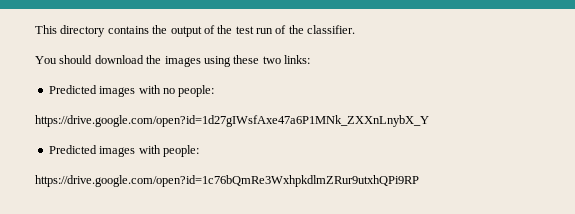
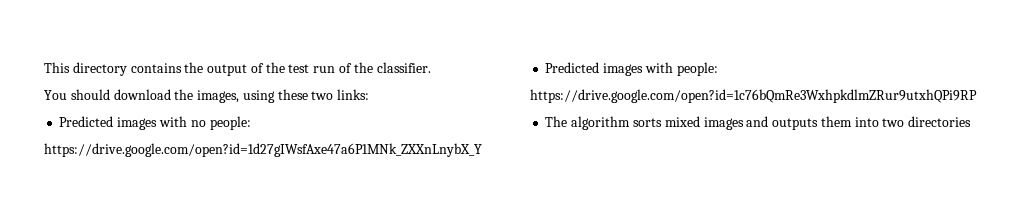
- You should download the images using these two links:
+ You should download the images, using these two links:
+ The algorithm sorts mixed images and outputs them into two directories

